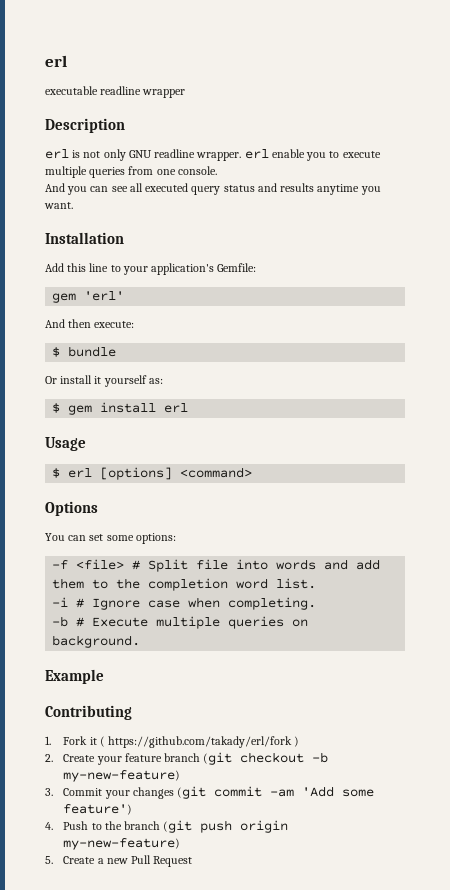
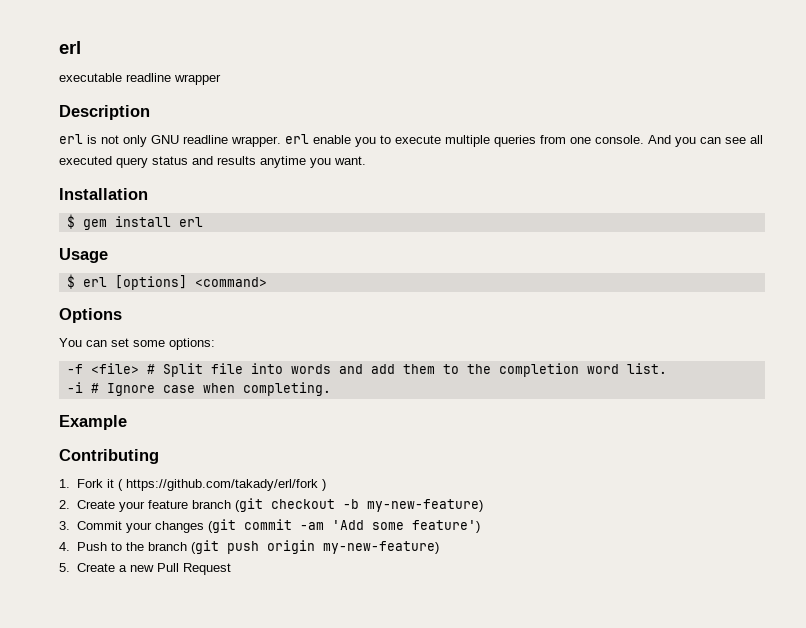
- erl is not only GNU readline wrapper. erl enable you to execute multiple queries from one console.
- And you can see all executed query status and results anytime you want.
+ erl is not only GNU readline wrapper. erl enable you to execute multiple queries from one console. And you can see all executed query status and results anytime you want.
- Add this line to your application's Gemfile:
- gem 'erl'
- And then execute:
- $ bundle
- Or install it yourself as:
- -b # Execute multiple queries on background.

